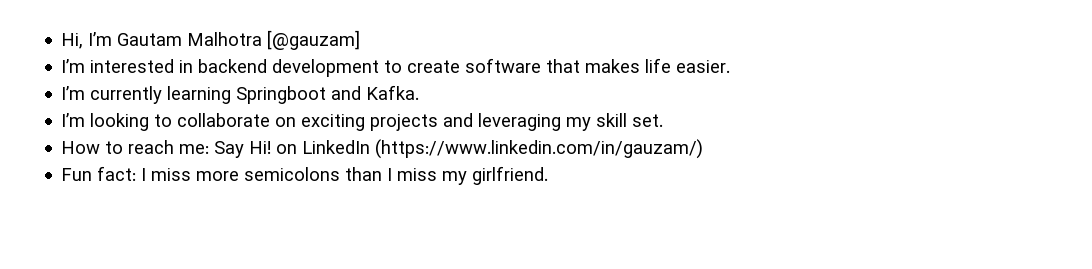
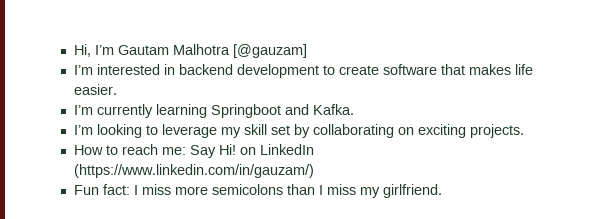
- I’m looking to collaborate on exciting projects and leveraging my skill set.
+ I’m looking to leverage my skill set by collaborating on exciting projects.

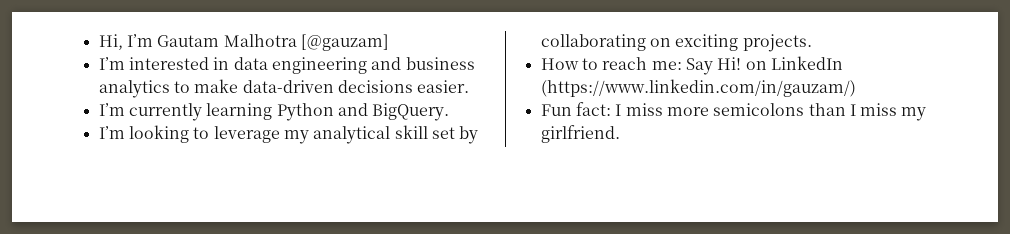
- I’m interested in backend development to create software that makes life easier.
+ I’m interested in data engineering and business analytics to make data-driven decisions easier.
- I’m currently learning Springboot and Kafka.
+ I’m currently learning Python and BigQuery.
- I’m looking to leverage my skill set by collaborating on exciting projects.
+ I’m looking to leverage my analytical skill set by collaborating on exciting projects.

